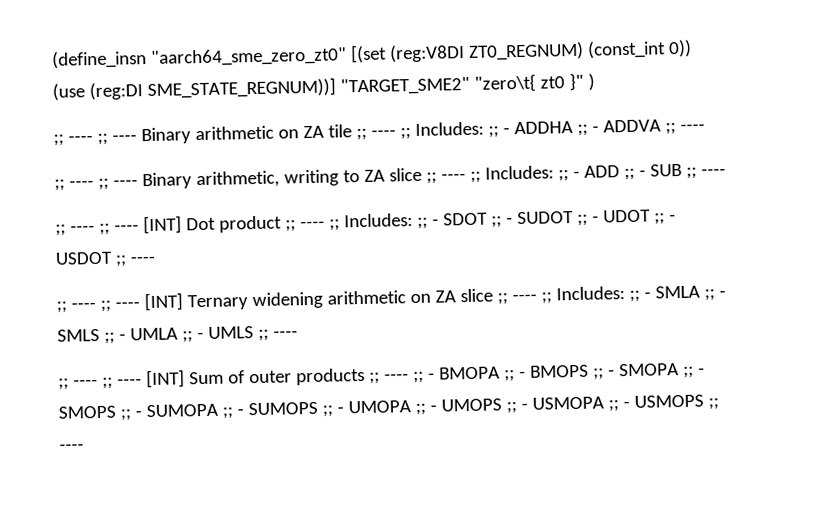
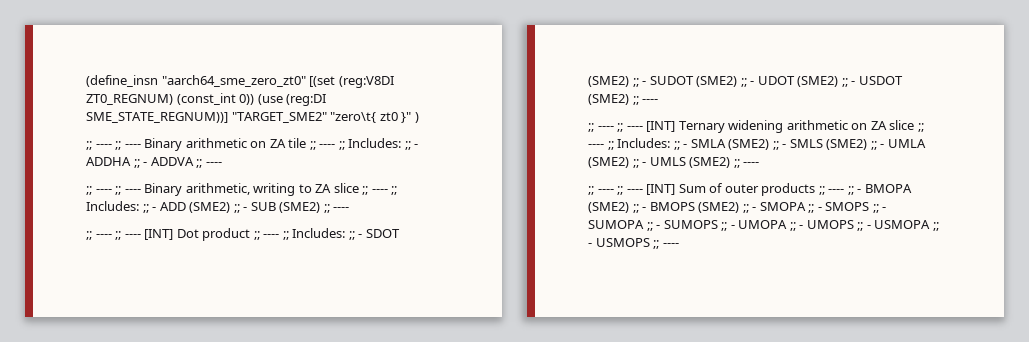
- ;; ---- ;; ---- Binary arithmetic, writing to ZA slice ;; ---- ;; Includes: ;; - ADD ;; - SUB ;; ----
+ ;; ---- ;; ---- Binary arithmetic, writing to ZA slice ;; ---- ;; Includes: ;; - ADD (SME2) ;; - SUB (SME2) ;; ----
- ;; ---- ;; ---- [INT] Dot product ;; ---- ;; Includes: ;; - SDOT ;; - SUDOT ;; - UDOT ;; - USDOT ;; ----
+ ;; ---- ;; ---- [INT] Dot product ;; ---- ;; Includes: ;; - SDOT (SME2) ;; - SUDOT (SME2) ;; - UDOT (SME2) ;; - USDOT (SME2) ;; ----
- ;; ---- ;; ---- [INT] Ternary widening arithmetic on ZA slice ;; ---- ;; Includes: ;; - SMLA ;; - SMLS ;; - UMLA ;; - UMLS ;; ----
+ ;; ---- ;; ---- [INT] Ternary widening arithmetic on ZA slice ;; ---- ;; Includes: ;; - SMLA (SME2) ;; - SMLS (SME2) ;; - UMLA (SME2) ;; - UMLS (SME2) ;; ----
- ;; ---- ;; ---- [INT] Sum of outer products ;; ---- ;; - BMOPA ;; - BMOPS ;; - SMOPA ;; - SMOPS ;; - SUMOPA ;; - SUMOPS ;; - UMOPA ;; - UMOPS ;; - USMOPA ;; - USMOPS ;; ----
+ ;; ---- ;; ---- [INT] Sum of outer products ;; ---- ;; - BMOPA (SME2) ;; - BMOPS (SME2) ;; - SMOPA ;; - SMOPS ;; - SUMOPA ;; - SUMOPS ;; - UMOPA ;; - UMOPS ;; - USMOPA ;; - USMOPS ;; ----

